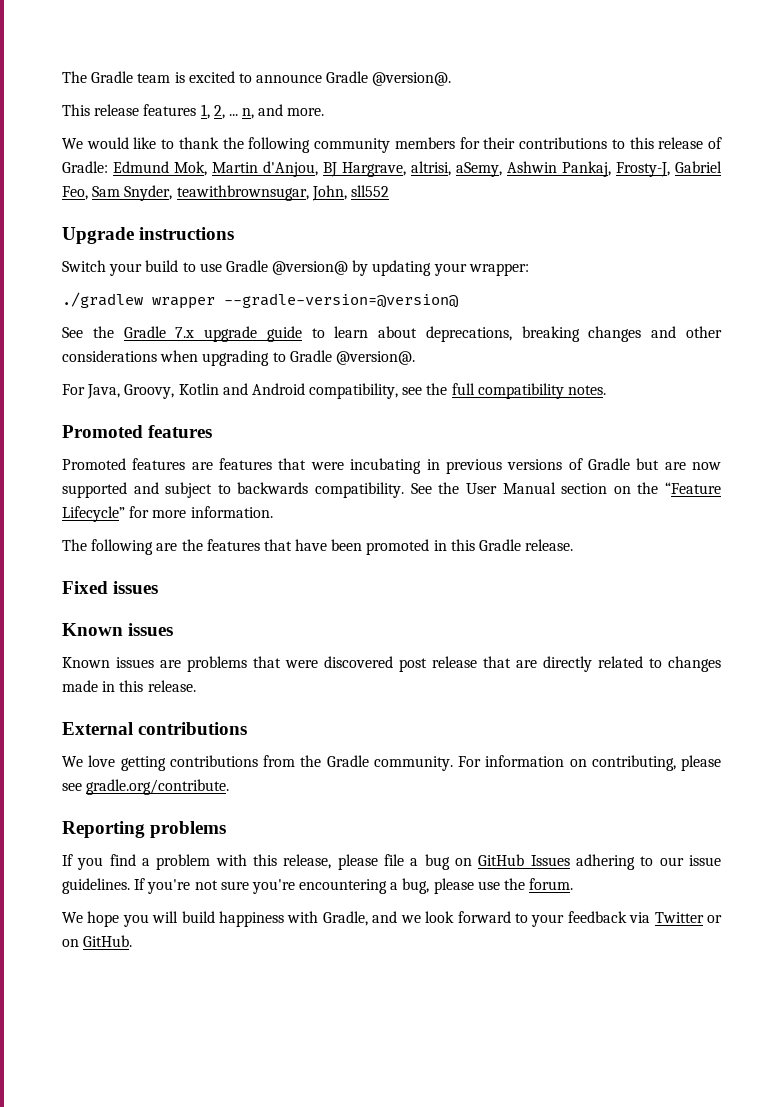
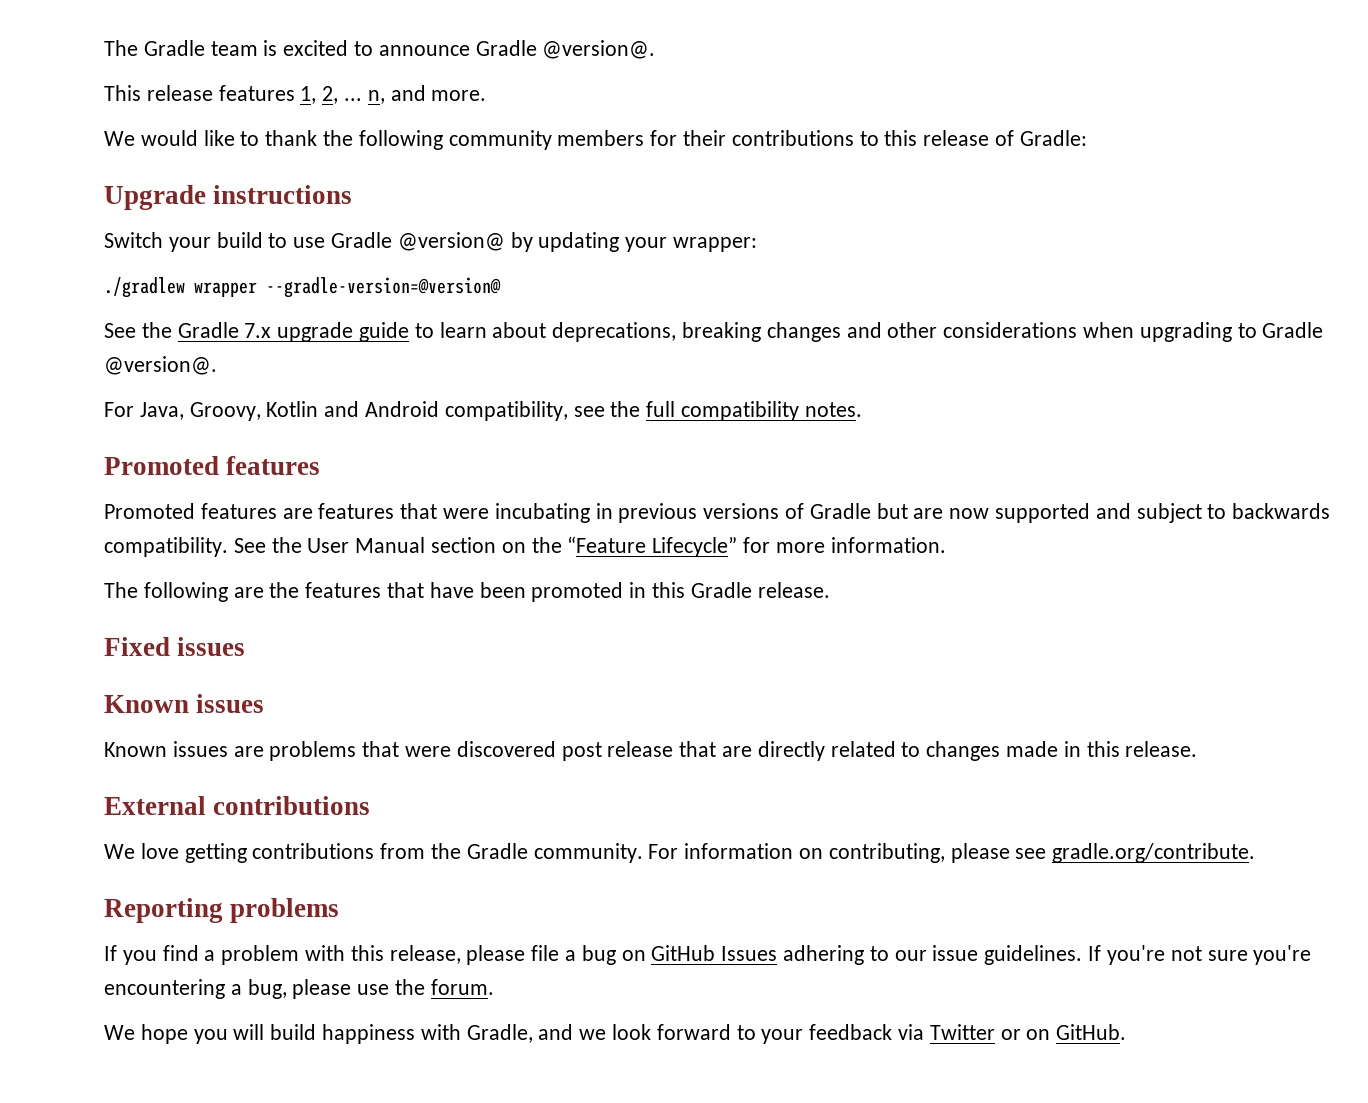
- We would like to thank the following community members for their contributions to this release of Gradle: Edmund Mok, Martin d'Anjou, BJ Hargrave, altrisi, aSemy, Ashwin Pankaj, Frosty-J, Gabriel Feo, Sam Snyder, teawithbrownsugar, John, sll552
+ We would like to thank the following community members for their contributions to this release of Gradle:

